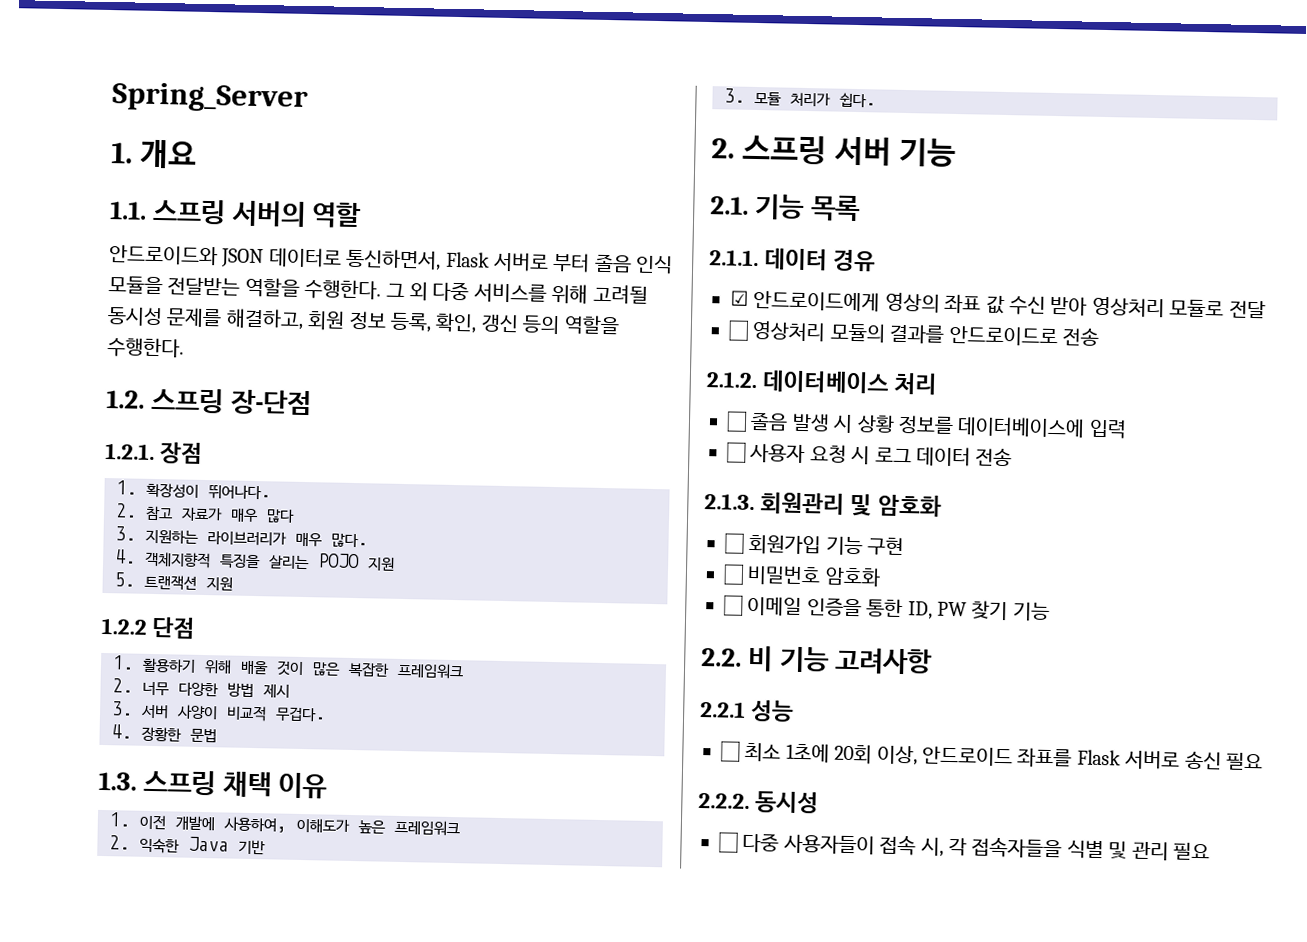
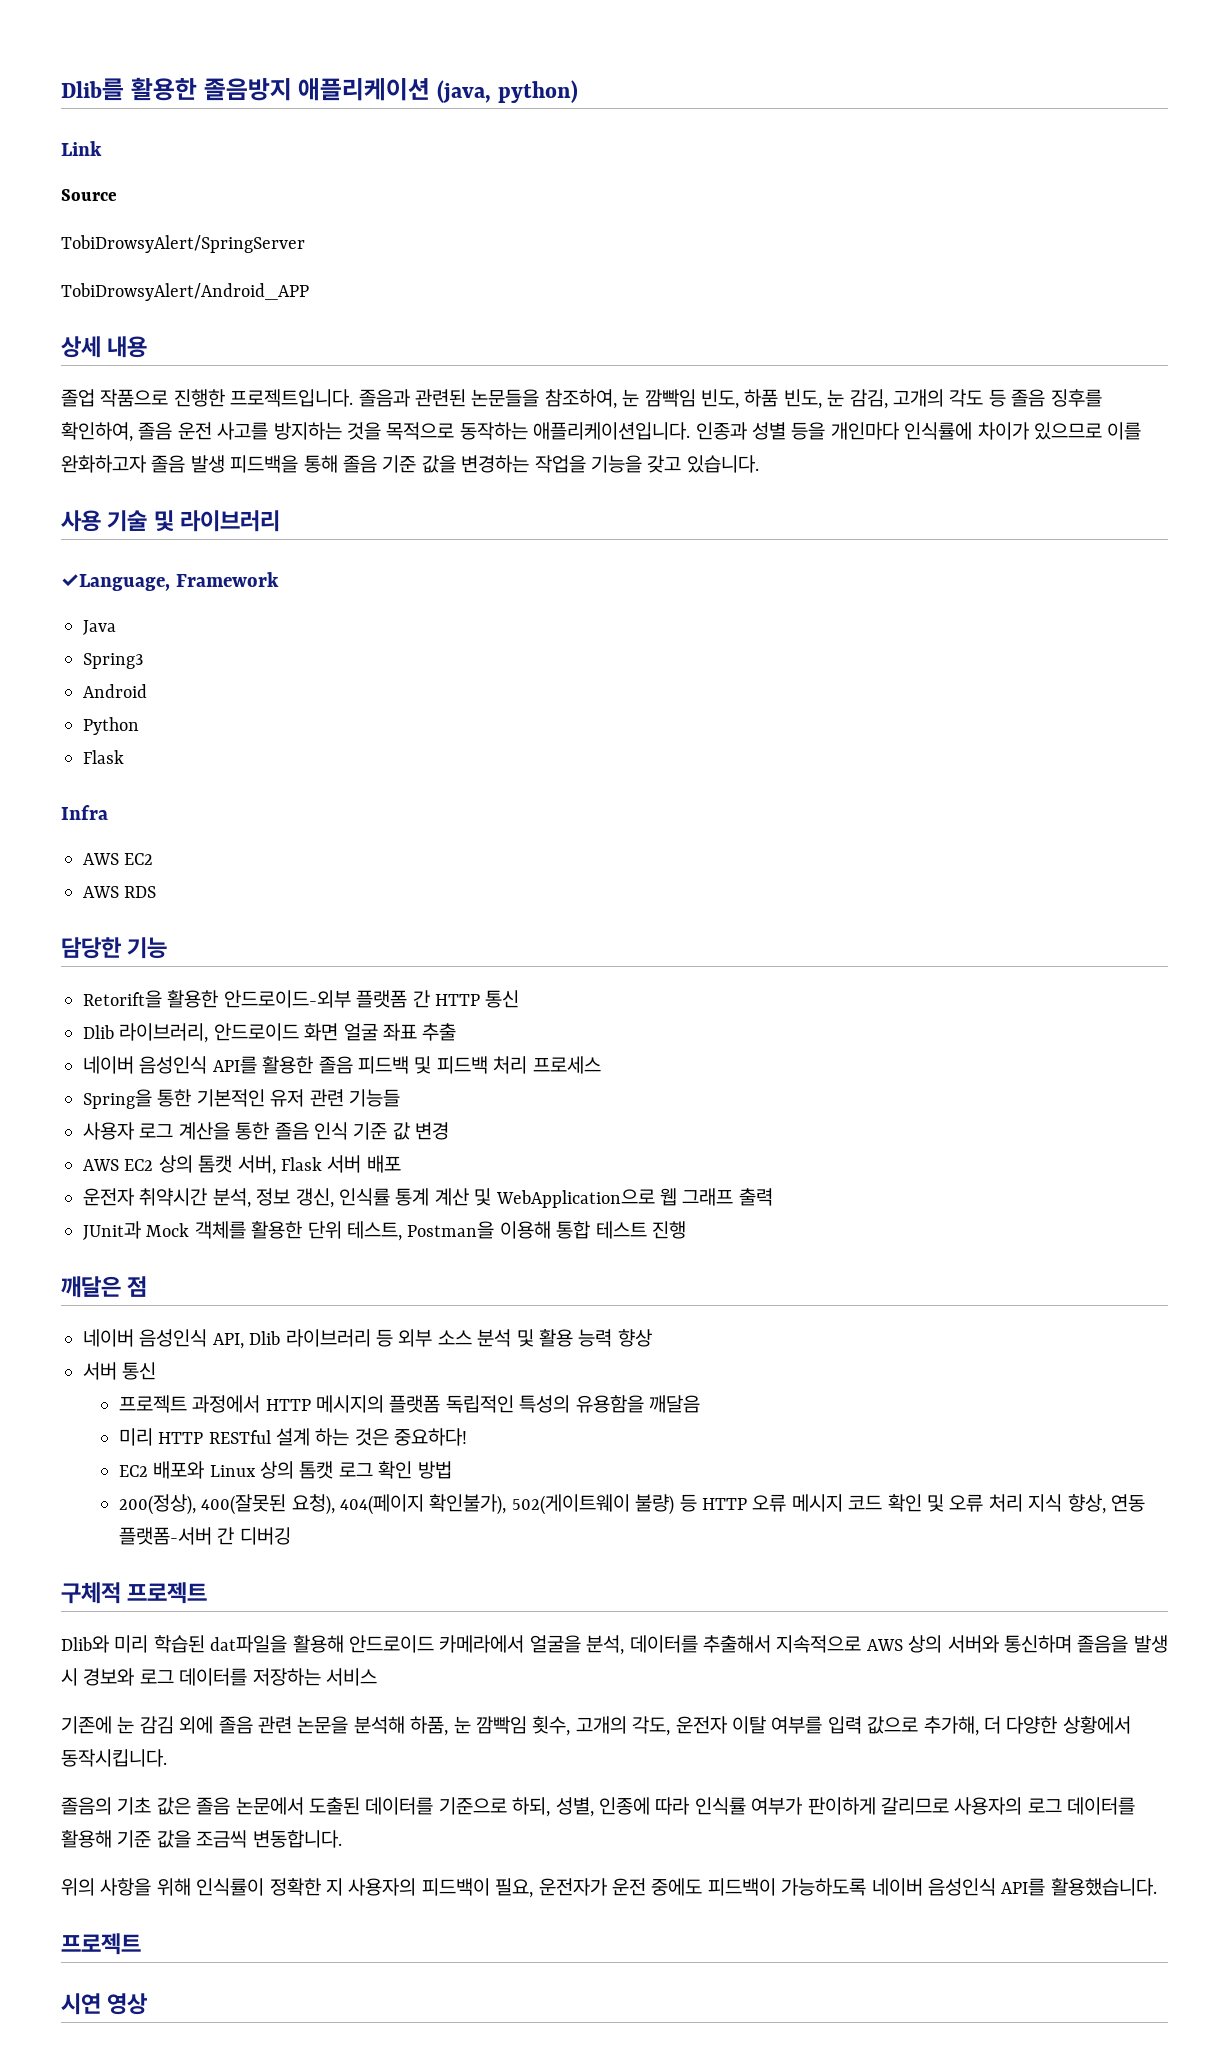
- Spring_Server
- 1. 개요
- 1.1. 스프링 서버의 역할
- 안드로이드와 JSON 데이터로 통신하면서, Flask 서버로 부터 졸음 인식 모듈을 전달받는 역할을 수행한다. 그 외 다중 서비스를 위해 고려될 동시성 문제를 해결하고, 회원 정보 등록, 확인, 갱신 등의 역할을 수행한다.
- 1.2. 스프링 장-단점
- 1.2.1. 장점
- 1. 확장성이 뛰어나다.
- 2. 참고 자료가 매우 많다
- 3. 지원하는 라이브러리가 매우 많다.
- 4. 객체지향적 특징을 살리는 POJO 지원
- 5. 트랜잭션 지원
- 1.2.2 단점
- 1. 활용하기 위해 배울 것이 많은 복잡한 프레임워크
- 2. 너무 다양한 방법 제시
- 3. 서버 사양이 비교적 무겁다.
- 4. 장황한 문법
- 1.3. 스프링 채택 이유
- 1. 이전 개발에 사용하여, 이해도가 높은 프레임워크
- 2. 익숙한 Java 기반
- 3. 모듈 처리가 쉽다.
- 2. 스프링 서버 기능
- 2.1. 기능 목록
- 2.1.1. 데이터 경유
- ☑ 안드로이드에게 영상의 좌표 값 수신 받아 영상처리 모듈로 전달
- ☐ 영상처리 모듈의 결과를 안드로이드로 전송
- 2.1.2. 데이터베이스 처리
- ☐ 졸음 발생 시 상황 정보를 데이터베이스에 입력
- ☐ 사용자 요청 시 로그 데이터 전송
- 2.1.3. 회원관리 및 암호화
- ☐ 회원가입 기능 구현
- ☐ 비밀번호 암호화
- ☐ 이메일 인증을 통한 ID, PW 찾기 기능
- 2.2. 비 기능 고려사항
- 2.2.1 성능
- ☐ 최소 1초에 20회 이상, 안드로이드 좌표를 Flask 서버로 송신 필요
- 2.2.2. 동시성
- ☐ 다중 사용자들이 접속 시, 각 접속자들을 식별 및 관리 필요
+ Dlib를 활용한 졸음방지 애플리케이션 (java, python)
+ Link
+ Source
+ TobiDrowsyAlert/SpringServer
+ TobiDrowsyAlert/Android_APP
+ 상세 내용
+ 졸업 작품으로 진행한 프로젝트입니다. 졸음과 관련된 논문들을 참조하여, 눈 깜빡임 빈도, 하품 빈도, 눈 감김, 고개의 각도 등 졸음 징후를 확인하여, 졸음 운전 사고를 방지하는 것을 목적으로 동작하는 애플리케이션입니다. 인종과 성별 등을 개인마다 인식률에 차이가 있으므로 이를 완화하고자 졸음 발생 피드백을 통해 졸음 기준 값을 변경하는 작업을 기능을 갖고 있습니다.
+ 사용 기술 및 라이브러리
+ ✓Language, Framework
+ Java
+ Spring3
+ Android
+ Python
+ Flask
+ Infra
+ AWS EC2
+ AWS RDS
+ 담당한 기능
+ Retorift을 활용한 안드로이드-외부 플랫폼 간 HTTP 통신
+ Dlib 라이브러리, 안드로이드 화면 얼굴 좌표 추출
+ 네이버 음성인식 API를 활용한 졸음 피드백 및 피드백 처리 프로세스
+ Spring을 통한 기본적인 유저 관련 기능들
+ 사용자 로그 계산을 통한 졸음 인식 기준 값 변경
+ AWS EC2 상의 톰캣 서버, Flask 서버 배포
+ 운전자 취약시간 분석, 정보 갱신, 인식률 통계 계산 및 WebApplication으로 웹 그래프 출력
+ JUnit과 Mock 객체를 활용한 단위 테스트, Postman을 이용해 통합 테스트 진행
+ 깨달은 점
+ 네이버 음성인식 API, Dlib 라이브러리 등 외부 소스 분석 및 활용 능력 향상
+ 서버 통신
+ 프로젝트 과정에서 HTTP 메시지의 플랫폼 독립적인 특성의 유용함을 깨달음
+ 미리 HTTP RESTful 설계 하는 것은 중요하다!
+ EC2 배포와 Linux 상의 톰캣 로그 확인 방법
+ 200(정상), 400(잘못된 요청), 404(페이지 확인불가), 502(게이트웨이 불량) 등 HTTP 오류 메시지 코드 확인 및 오류 처리 지식 향상, 연동 플랫폼-서버 간 디버깅
+ 구체적 프로젝트
+ Dlib와 미리 학습된 dat파일을 활용해 안드로이드 카메라에서 얼굴을 분석, 데이터를 추출해서 지속적으로 AWS 상의 서버와 통신하며 졸음을 발생 시 경보와 로그 데이터를 저장하는 서비스
+ 기존에 눈 감김 외에 졸음 관련 논문을 분석해 하품, 눈 깜빡임 횟수, 고개의 각도, 운전자 이탈 여부를 입력 값으로 추가해, 더 다양한 상황에서 동작시킵니다.
+ 졸음의 기초 값은 졸음 논문에서 도출된 데이터를 기준으로 하되, 성별, 인종에 따라 인식률 여부가 판이하게 갈리므로 사용자의 로그 데이터를 활용해 기준 값을 조금씩 변동합니다.
+ 위의 사항을 위해 인식률이 정확한 지 사용자의 피드백이 필요, 운전자가 운전 중에도 피드백이 가능하도록 네이버 음성인식 API를 활용했습니다.
+ 프로젝트
+ 시연 영상

